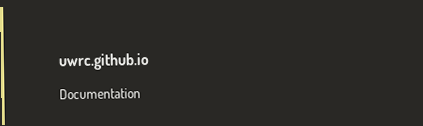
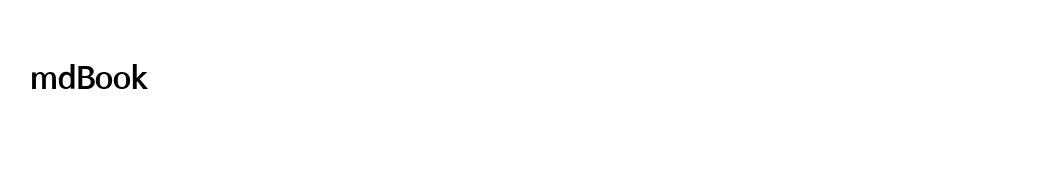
- uwrc.github.io
- Documentation
+ mdBook

